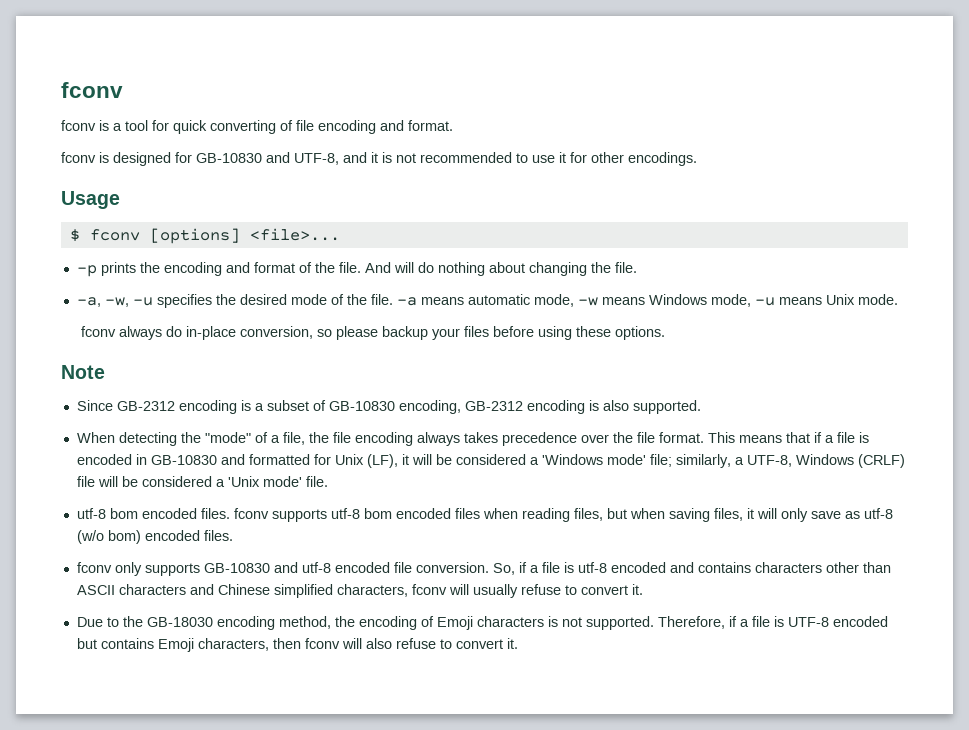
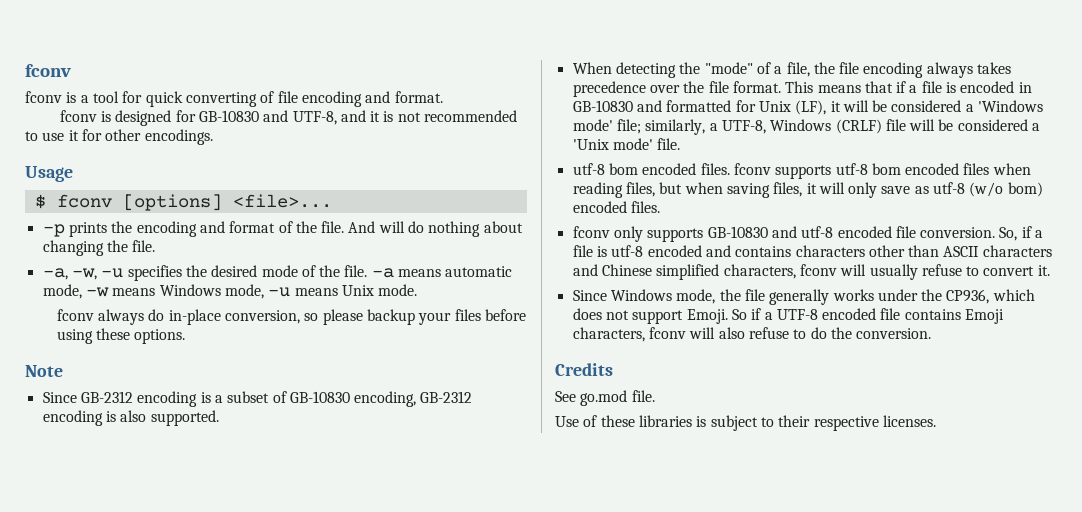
- Due to the GB-18030 encoding method, the encoding of Emoji characters is not supported. Therefore, if a file is UTF-8 encoded but contains Emoji characters, then fconv will also refuse to convert it.
+ Since Windows mode, the file generally works under the CP936, which does not support Emoji. So if a UTF-8 encoded file contains Emoji characters, fconv will also refuse to do the conversion.
+ Credits
+ See go.mod file.
+ Use of these libraries is subject to their respective licenses.

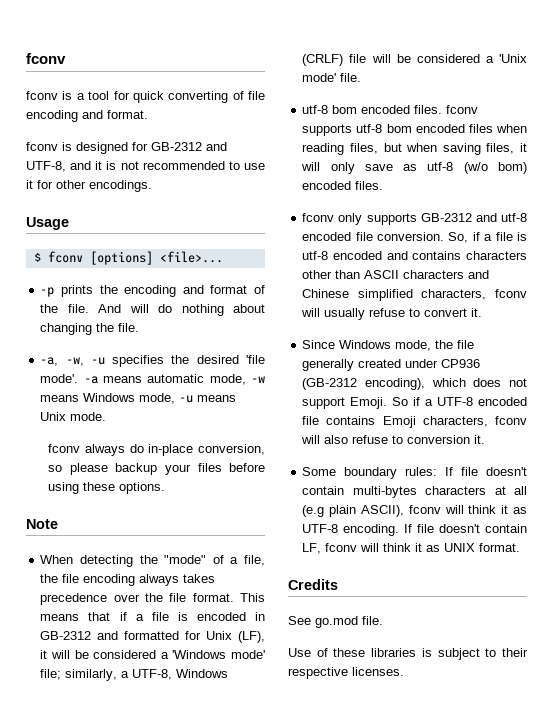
- fconv is designed for GB-10830 and UTF-8, and it is not recommended to use it for other encodings.
+ fconv is designed for GB-2312 and UTF-8, and it is not recommended to use it for other encodings.
- -a, -w, -u specifies the desired mode of the file.
+ -a, -w, -u specifies the desired 'file mode'.
- Since GB-2312 encoding is a subset of GB-10830 encoding, GB-2312 encoding is also supported.
- This means that if a file is encoded in GB-10830 and formatted for Unix (LF), it will be considered a 'Windows mode' file; similarly, a UTF-8, Windows (CRLF) file will be considered a 'Unix mode' file.
+ This means that if a file is encoded in GB-2312 and formatted for Unix (LF), it will be considered a 'Windows mode' file; similarly, a UTF-8, Windows (CRLF) file will be considered a 'Unix mode' file.
- fconv only supports GB-10830 and utf-8 encoded file conversion.
+ fconv only supports GB-2312 and utf-8 encoded file conversion.
- Since Windows mode, the file generally works under the CP936, which does not support Emoji.
+ Since Windows mode, the file generally created under CP936 (GB-2312 encoding), which does not support Emoji.
- So if a UTF-8 encoded file contains Emoji characters, fconv will also refuse to do the conversion.
+ So if a UTF-8 encoded file contains Emoji characters, fconv will also refuse to conversion it.
+ Some boundary rules: If file doesn't contain multi-bytes characters at all (e.g plain ASCII), fconv will think it as UTF-8 encoding. If file doesn't contain LF, fconv will think it as UNIX format.

